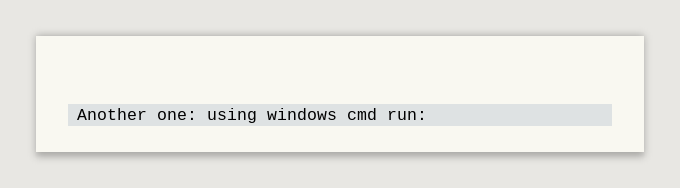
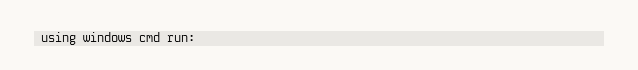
- Another one: using windows cmd run:
+ using windows cmd run:

